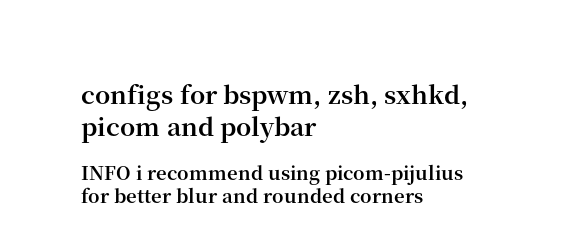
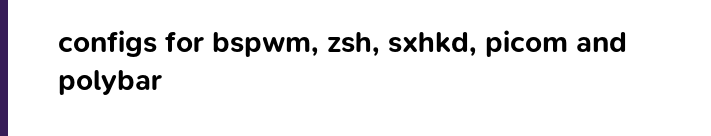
- INFO i recommend using picom-pijulius for better blur and rounded corners

